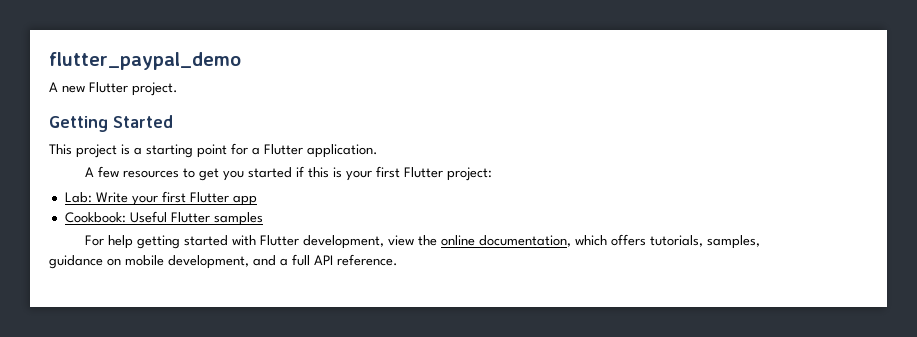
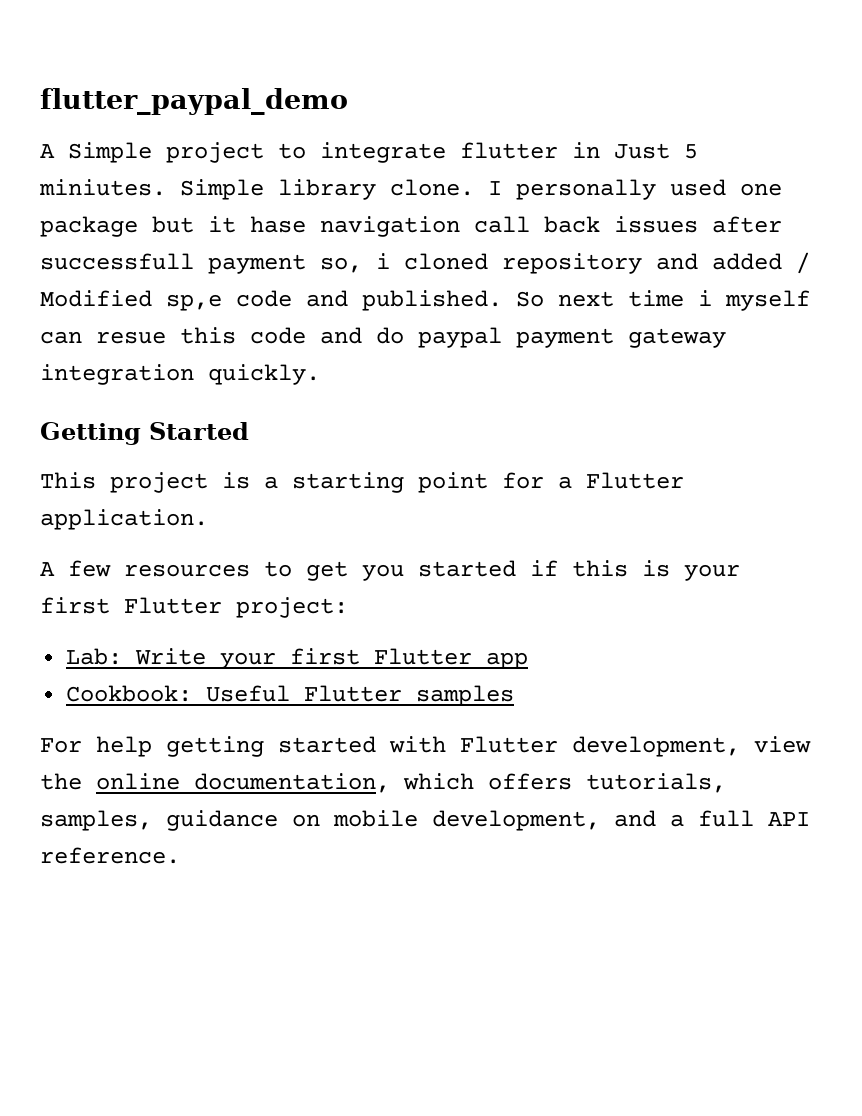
- A new Flutter project.
+ A Simple project to integrate flutter in Just 5 miniutes. Simple library clone. I personally used one package but it hase navigation call back issues after successfull payment so, i cloned repository and added / Modified sp,e code and published. So next time i myself can resue this code and do paypal payment gateway integration quickly.

